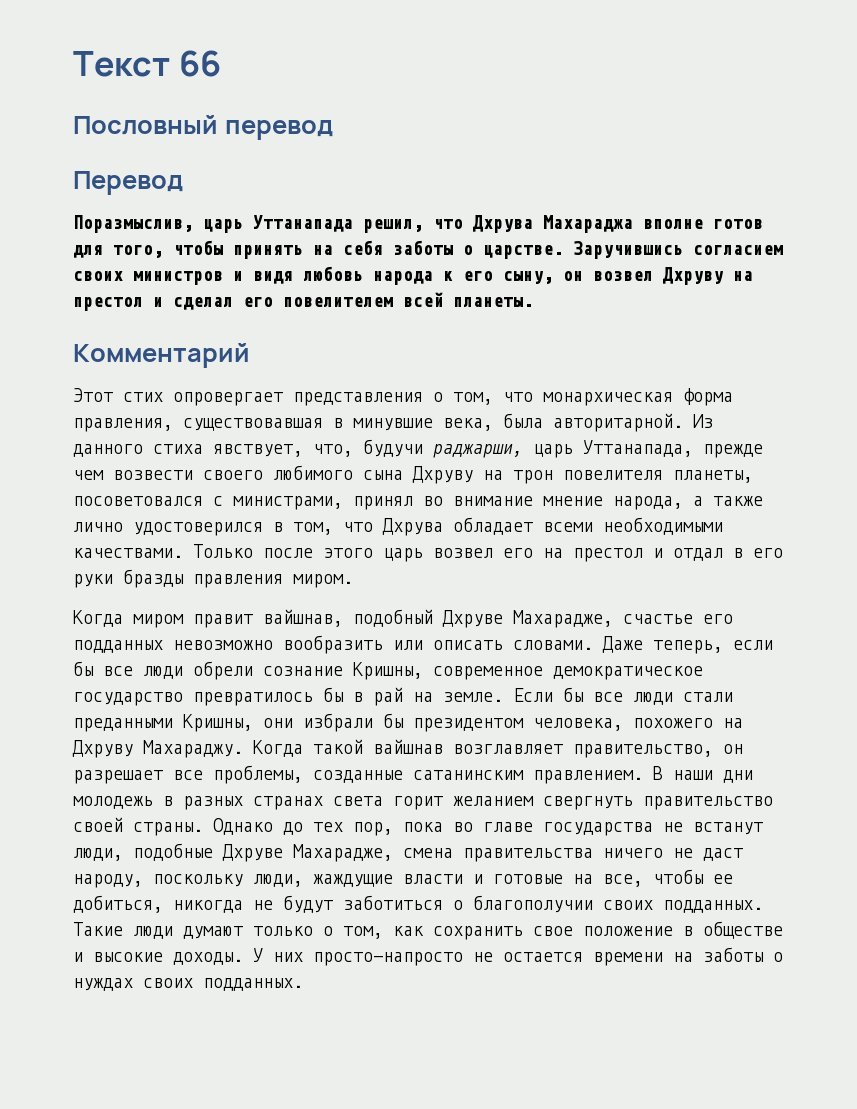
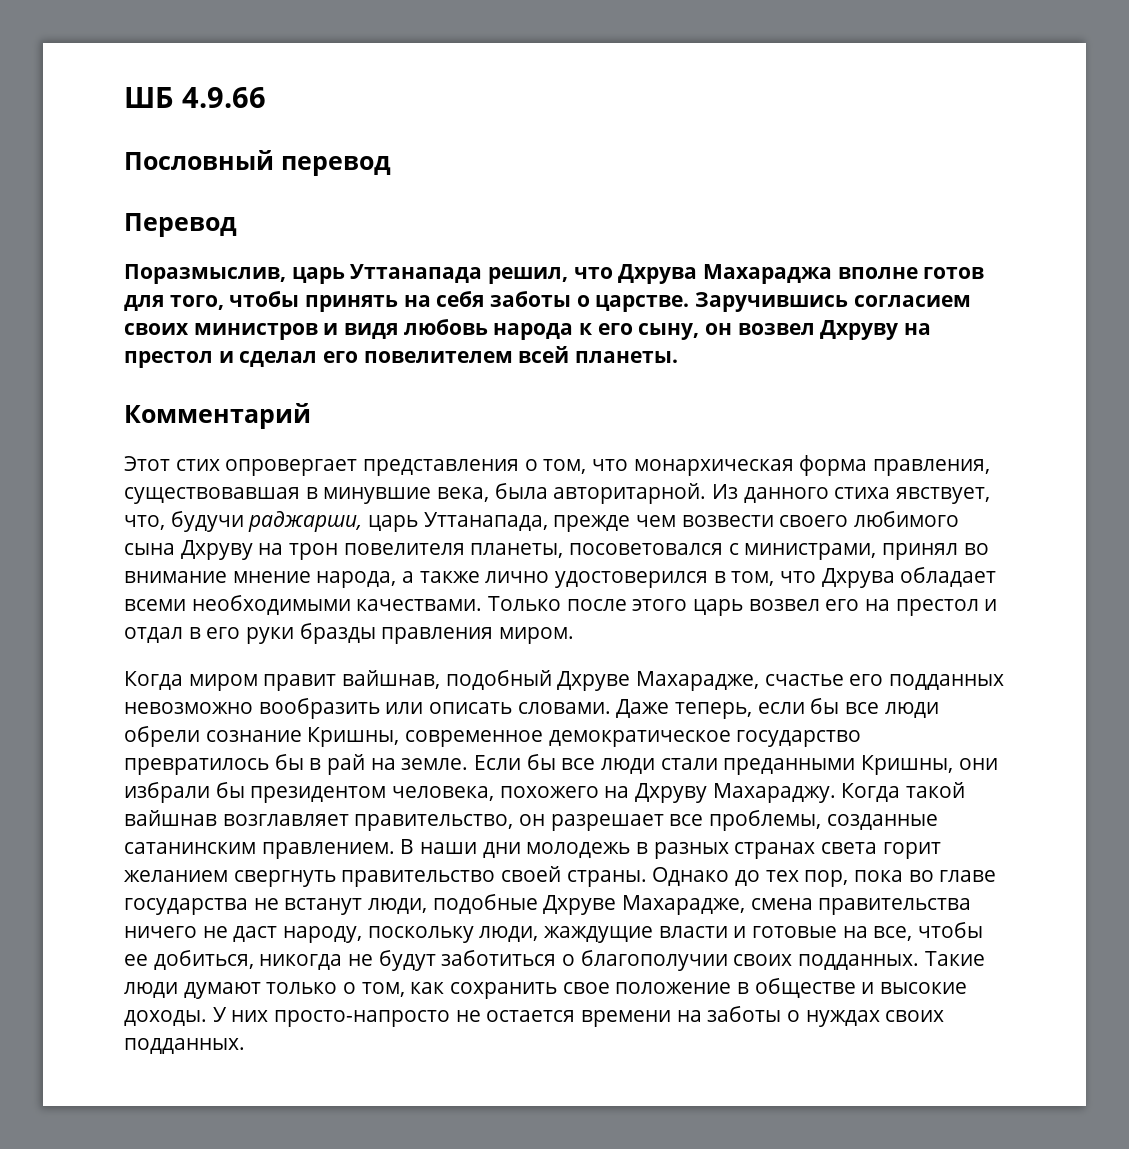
- Текст 66
+ ШБ 4.9.66

